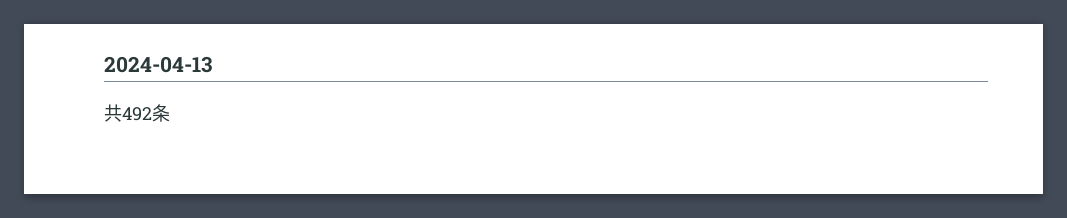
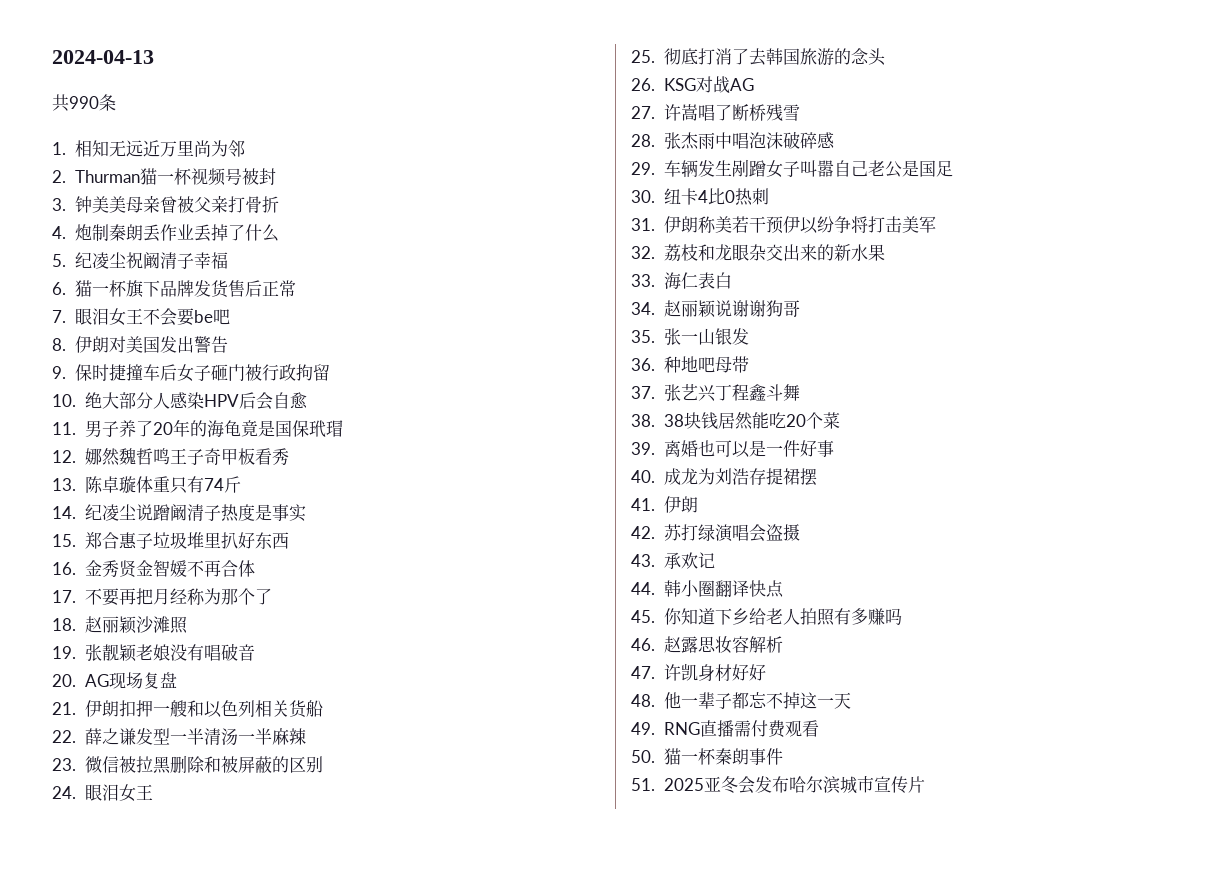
- 共492条
+ 共990条
+ 1.相知无远近万里尚为邻
+ 2. Thurman猫一杯视频号被封
+ 3.钟美美母亲曾被父亲打骨折
+ 4.炮制秦朗丢作业丢掉了什么
+ 5.纪凌尘祝阚清子幸福
+ 6.猫一杯旗下品牌发货售后正常
+ 7.眼泪女王不会要be吧
+ 8.伊朗对美国发出警告
+ 9.保时捷撞车后女子砸门被行政拘留
+ 10.绝大部分人感染HPV后会自愈
+ 11.男子养了20年的海龟竟是国保玳瑁
+ 12.娜然魏哲鸣王子奇甲板看秀
+ 13.陈卓璇体重只有74斤
+ 14.纪凌尘说蹭阚清子热度是事实
+ 15.郑合惠子垃圾堆里扒好东西
+ 16.金秀贤金智媛不再合体
+ 17.不要再把月经称为那个了
+ 18.赵丽颖沙滩照
+ 19.张靓颖老娘没有唱破音
+ 20. AG现场复盘
+ 21.伊朗扣押一艘和以色列相关货船
+ 22.薛之谦发型一半清汤一半麻辣
+ 23.微信被拉黑删除和被屏蔽的区别
+ 24.眼泪女王
+ 25.彻底打消了去韩国旅游的念头
+ 26. KSG对战AG
+ 27.许嵩唱了断桥残雪
+ 28.张杰雨中唱泡沫破碎感
+ 29.车辆发生剐蹭女子叫嚣自己老公是国足
+ 30.纽卡4比0热刺
+ 31.伊朗称美若干预伊以纷争将打击美军
+ 32.荔枝和龙眼杂交出来的新水果
+ 33.海仁表白
+ 34.赵丽颖说谢谢狗哥
+ 35.张一山银发
+ 36.种地吧母带
+ 37.张艺兴丁程鑫斗舞
+ 38. 38块钱居然能吃20个菜
+ 39.离婚也可以是一件好事
+ 40.成龙为刘浩存提裙摆
+ 41.伊朗
+ 42.苏打绿演唱会盗摄
+ 43.承欢记
+ 44.韩小圈翻译快点
+ 45.你知道下乡给老人拍照有多赚吗
+ 46.赵露思妆容解析
+ 47.许凯身材好好
+ 48.他一辈子都忘不掉这一天
+ 49. RNG直播需付费观看
+ 50.猫一杯秦朗事件
+ 51. 2025亚冬会发布哈尔滨城市宣传片

